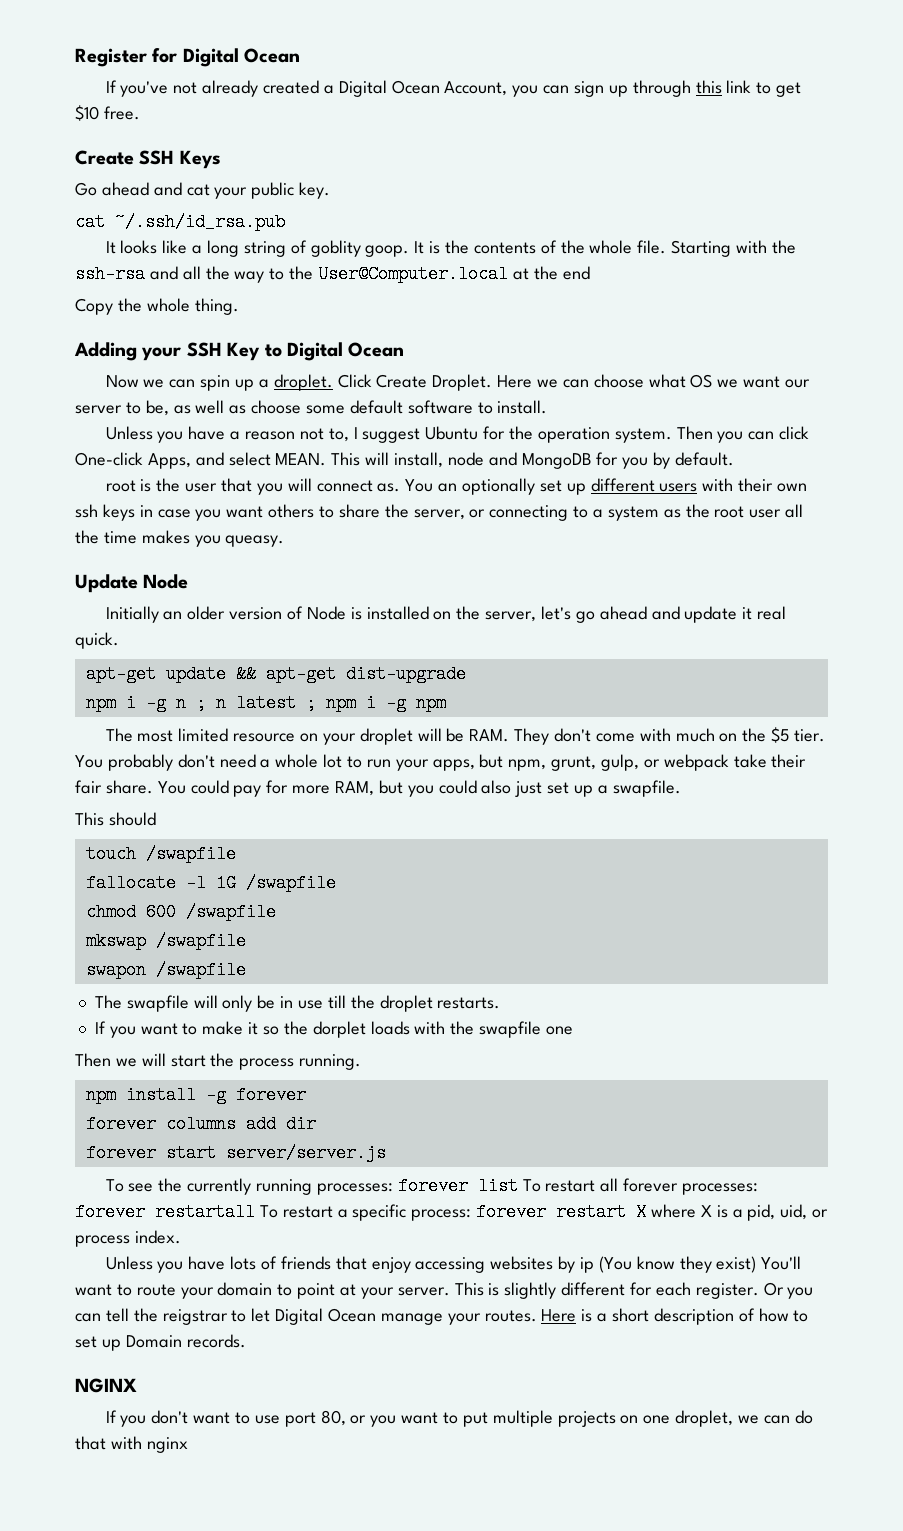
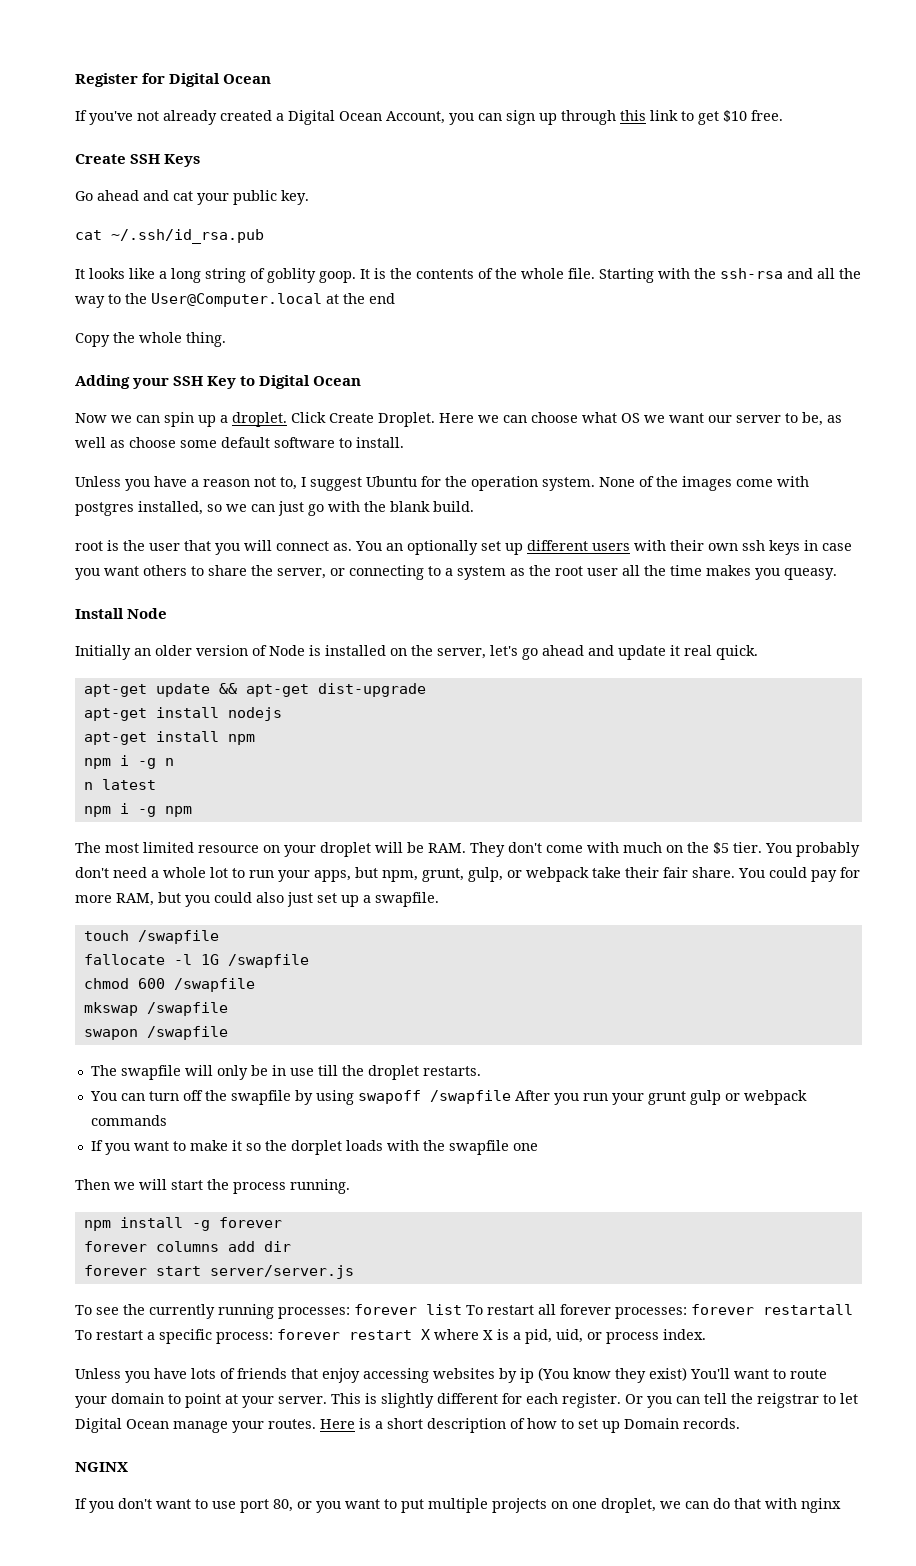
- Then you can click One-click Apps, and select MEAN. This will install, node and MongoDB for you by default.
+ None of the images come with postgres installed, so we can just go with the blank build.
- Update Node
+ Install Node
+ apt-get install nodejs
+ apt-get install npm
- npm i -g n ; n latest ; npm i -g npm
+ npm i -g n
+ n latest
+ npm i -g npm
- This should
+ You can turn off the swapfile by using swapoff /swapfile After you run your grunt gulp or webpack commands

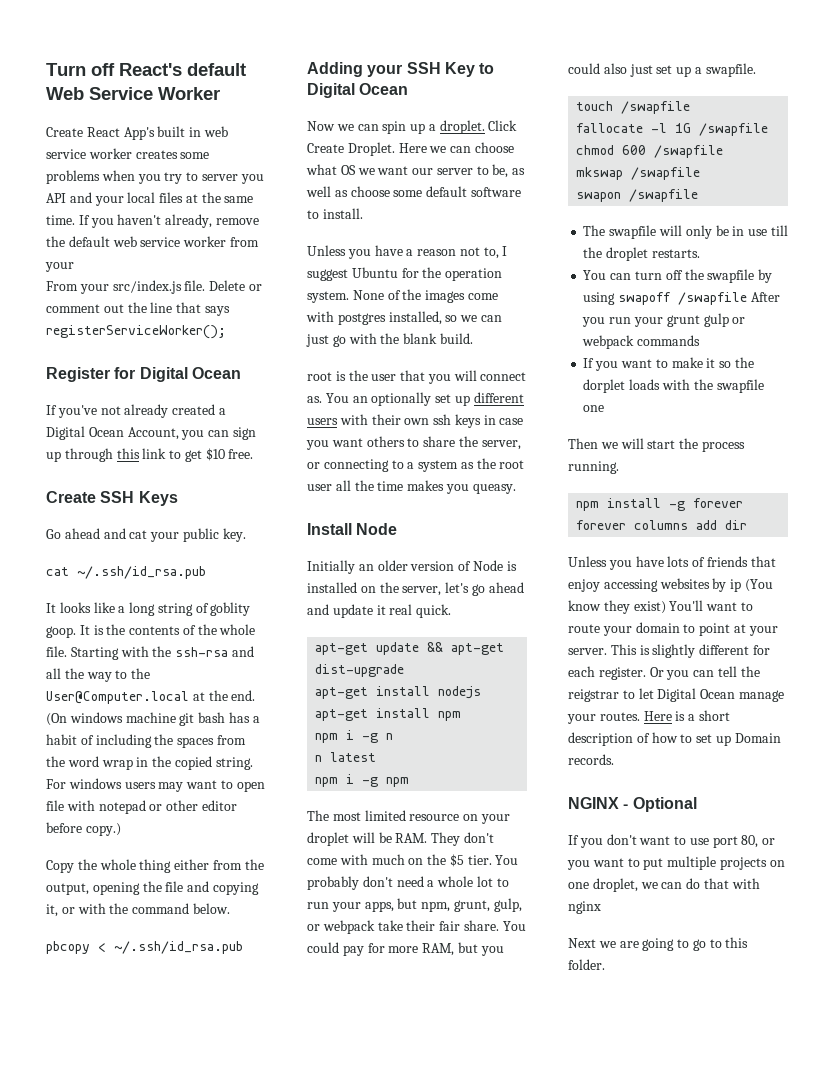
+ Turn off React's default Web Service Worker
+ Create React App's built in web service worker creates some problems when you try to server you API and your local files at the same time. If you haven't already, remove the default web service worker from your
+ From your src/index.js file. Delete or comment out the line that says registerServiceWorker();
- Starting with the ssh-rsa and all the way to the User@Computer.local at the end
- Copy the whole thing.
+ Starting with the ssh-rsa and all the way to the User@Computer.local at the end. (On windows machine git bash has a habit of including the spaces from the word wrap in the copied string. For windows users may want to open file with notepad or other editor before copy.)
+ Copy the whole thing either from the output, opening the file and copying it, or with the command below.
+ pbcopy < ~/.ssh/id_rsa.pub
- forever start server/server.js
- To see the currently running processes: forever list To restart all forever processes: forever restartall To restart a specific process: forever restart X where X is a pid, uid, or process index.
- NGINX
+ NGINX - Optional
+ Next we are going to go to this folder.

